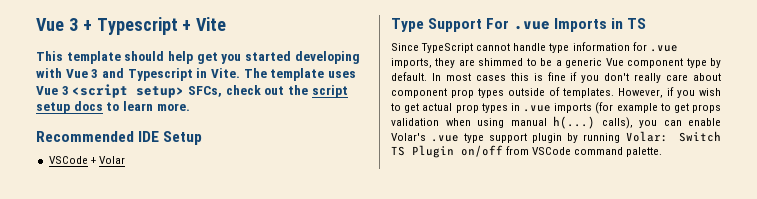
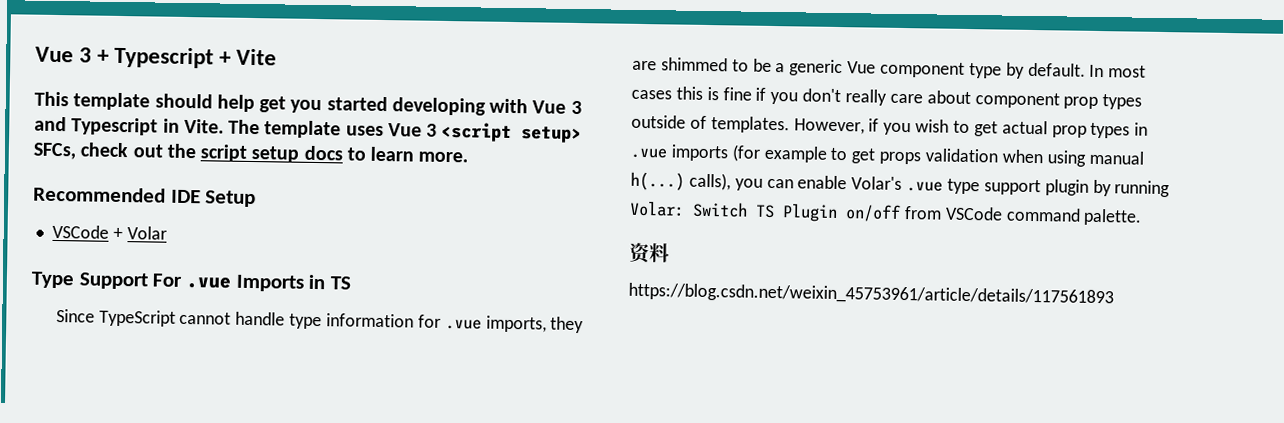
+ 资料
+ https://blog.csdn.net/weixin_45753961/article/details/117561893

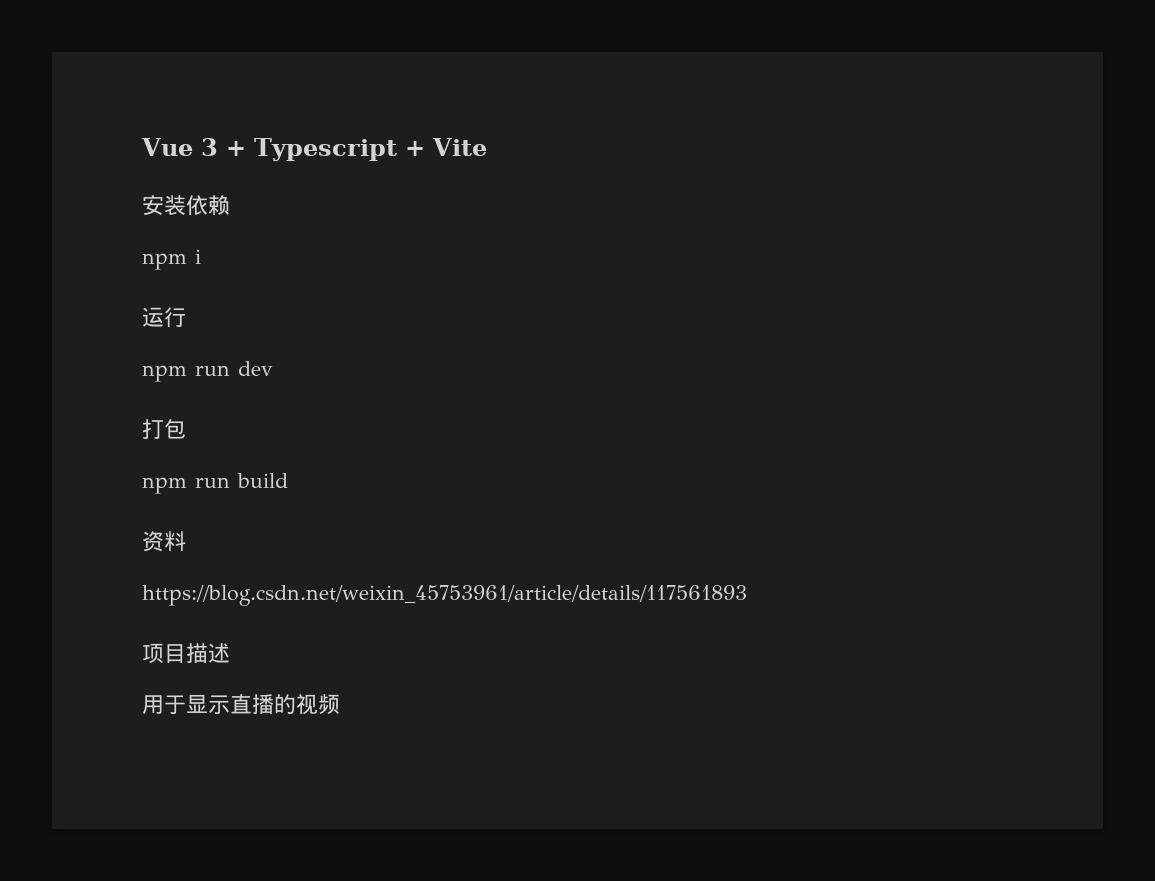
- This template should help get you started developing with Vue 3 and Typescript in Vite. The template uses Vue 3 <script setup> SFCs, check out the script setup docs to learn more.
- Recommended IDE Setup
- VSCode + Volar
- Type Support For .vue Imports in TS
- Since TypeScript cannot handle type information for .vue imports, they are shimmed to be a generic Vue component type by default. In most cases this is fine if you don't really care about component prop types outside of templates. However, if you wish to get actual prop types in .vue imports (for example to get props validation when using manual h(...) calls), you can enable Volar's .vue type support plugin by running Volar: Switch TS Plugin on/off from VSCode command palette.
+ 安装依赖
+ npm i
+ 运行
+ npm run dev
+ 打包
+ npm run build
  资料
  https://blog.csdn.net/weixin_45753961/article/details/117561893
+ 项目描述
+ 用于显示直播的视频

